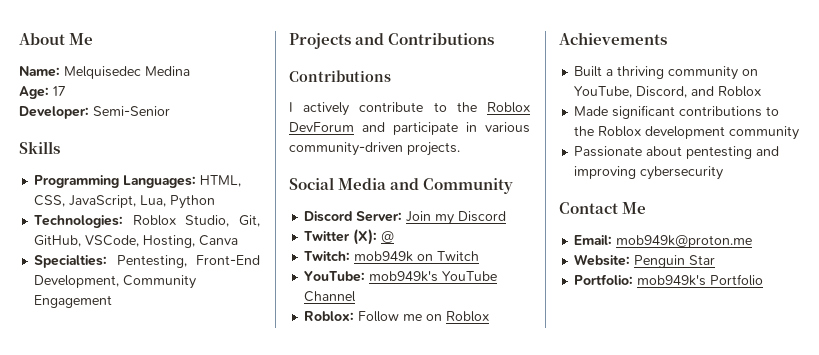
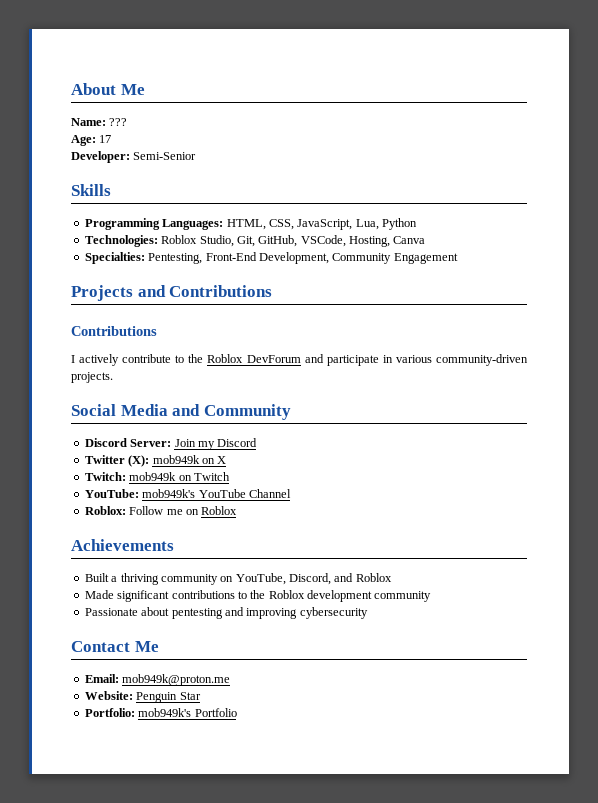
- Name: Melquisedec Medina
+ Name: ???
- Twitter (X): @
+ Twitter (X): mob949k on X

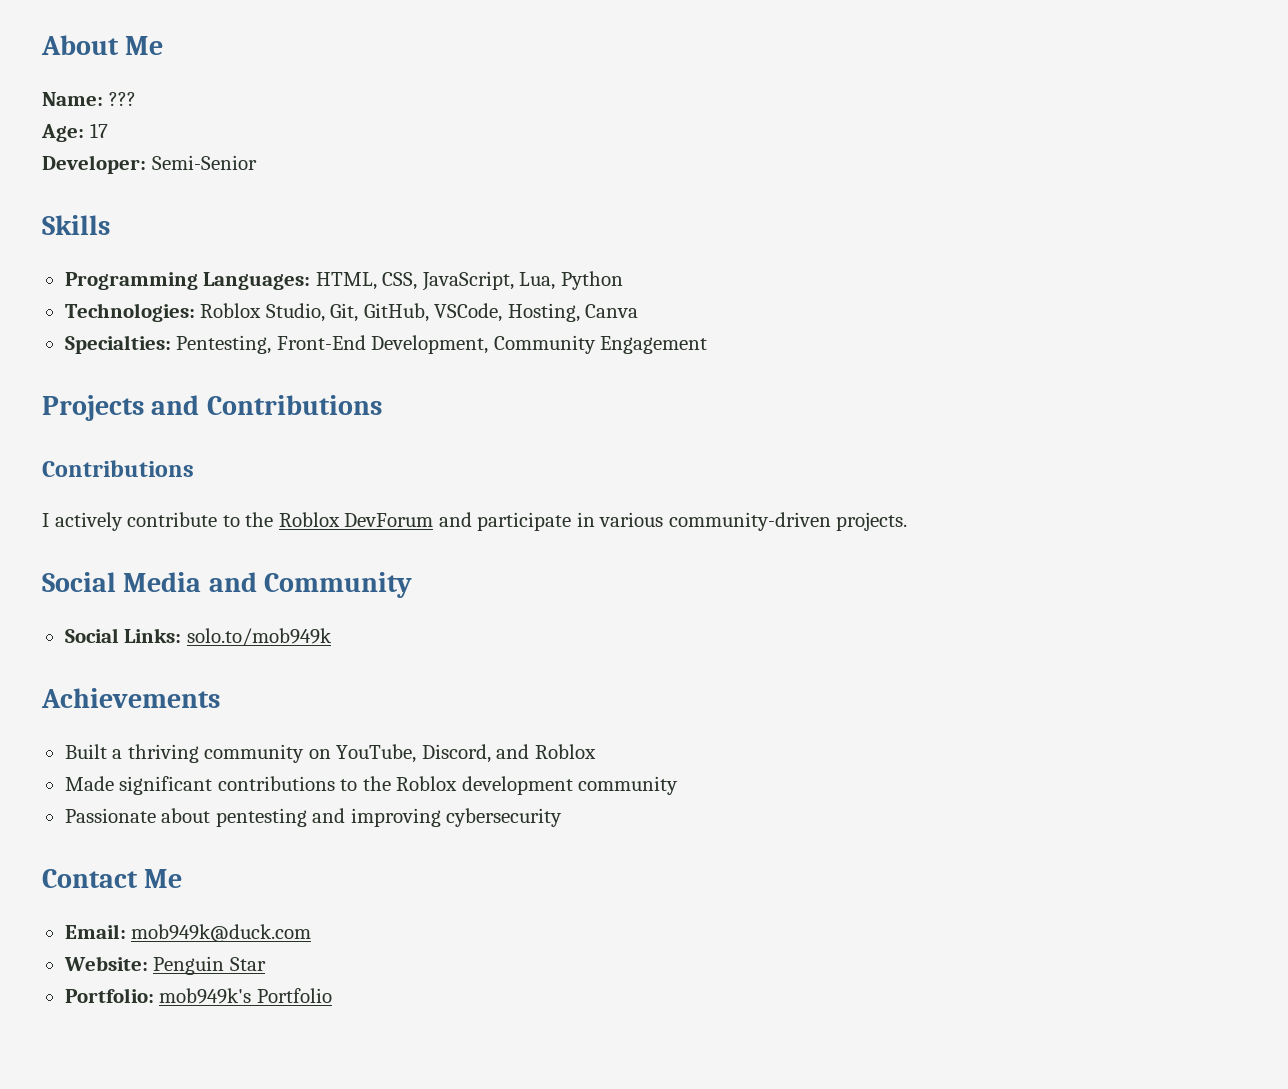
- Discord Server: Join my Discord
- Twitter (X): mob949k on X
- Twitch: mob949k on Twitch
- YouTube: mob949k's YouTube Channel
- Roblox: Follow me on Roblox
+ Social Links: solo.to/mob949k
- Email: mob949k@proton.me
+ Email: mob949k@duck.com

